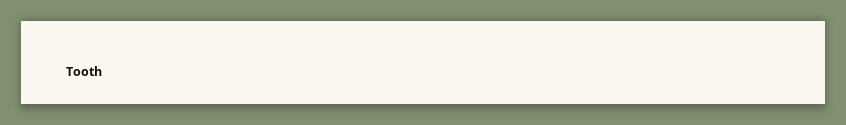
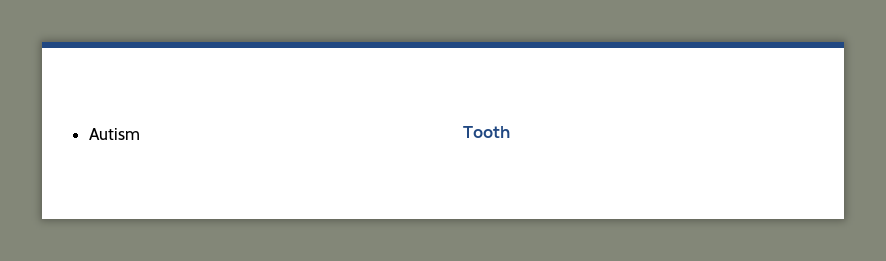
+ Autism

